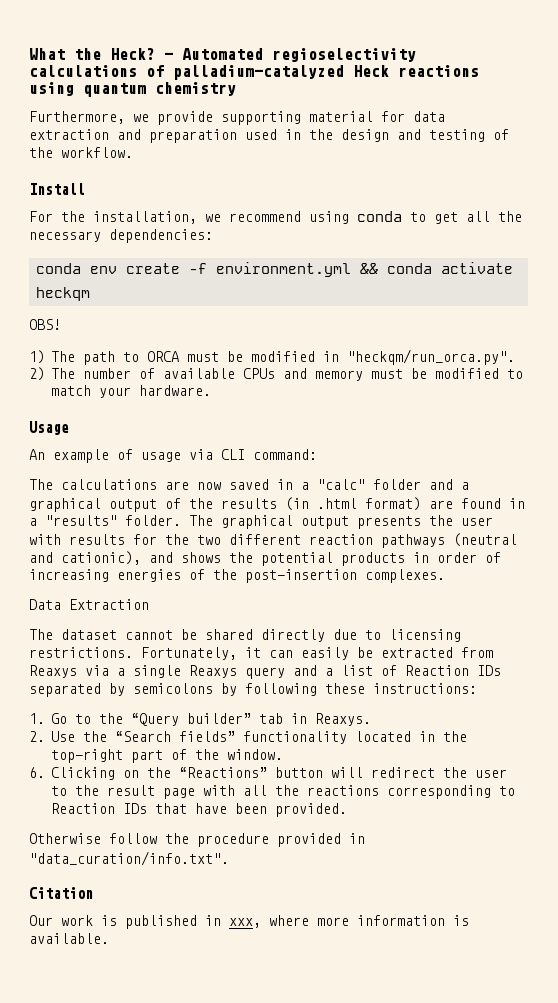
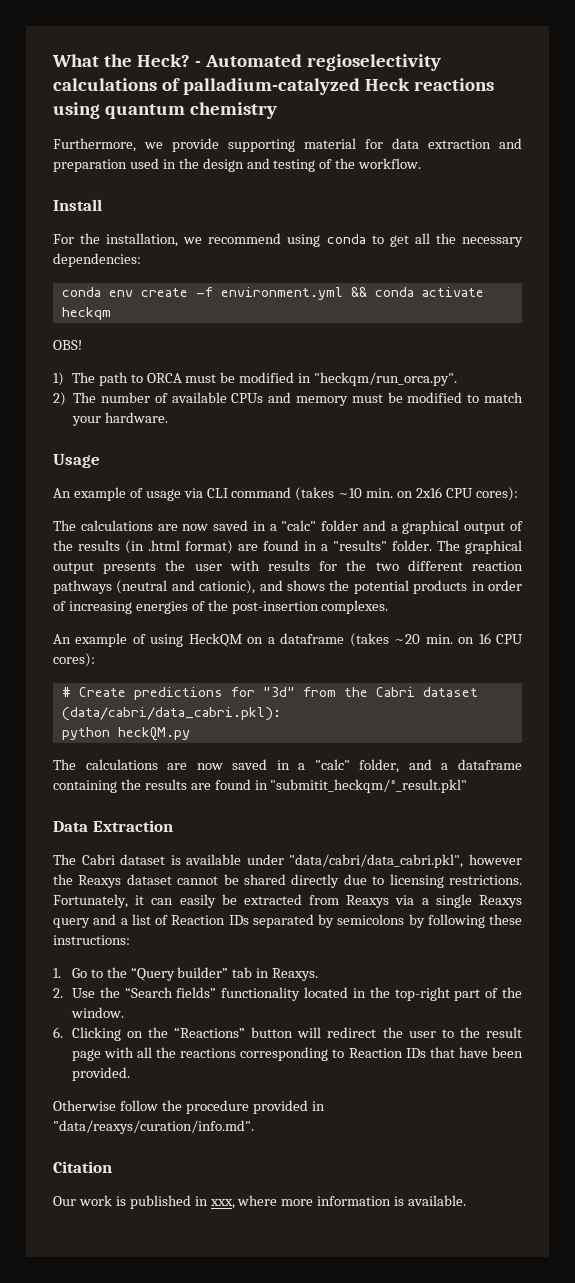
- An example of usage via CLI command:
+ An example of usage via CLI command (takes ~10 min. on 2x16 CPU cores):
+ An example of using HeckQM on a dataframe (takes ~20 min. on 16 CPU cores):
+ # Create predictions for "3d" from the Cabri dataset (data/cabri/data_cabri.pkl):
+ python heckQM.py
+ The calculations are now saved in a "calc" folder, and a dataframe containing the results are found in "submitit_heckqm/*_result.pkl"
  Data Extraction
- The dataset cannot be shared directly due to licensing restrictions.
+ The Cabri dataset is available under "data/cabri/data_cabri.pkl", however the Reaxys dataset cannot be shared directly due to licensing restrictions.
- Otherwise follow the procedure provided in "data_curation/info.txt".
+ Otherwise follow the procedure provided in "data/reaxys/curation/info.md".

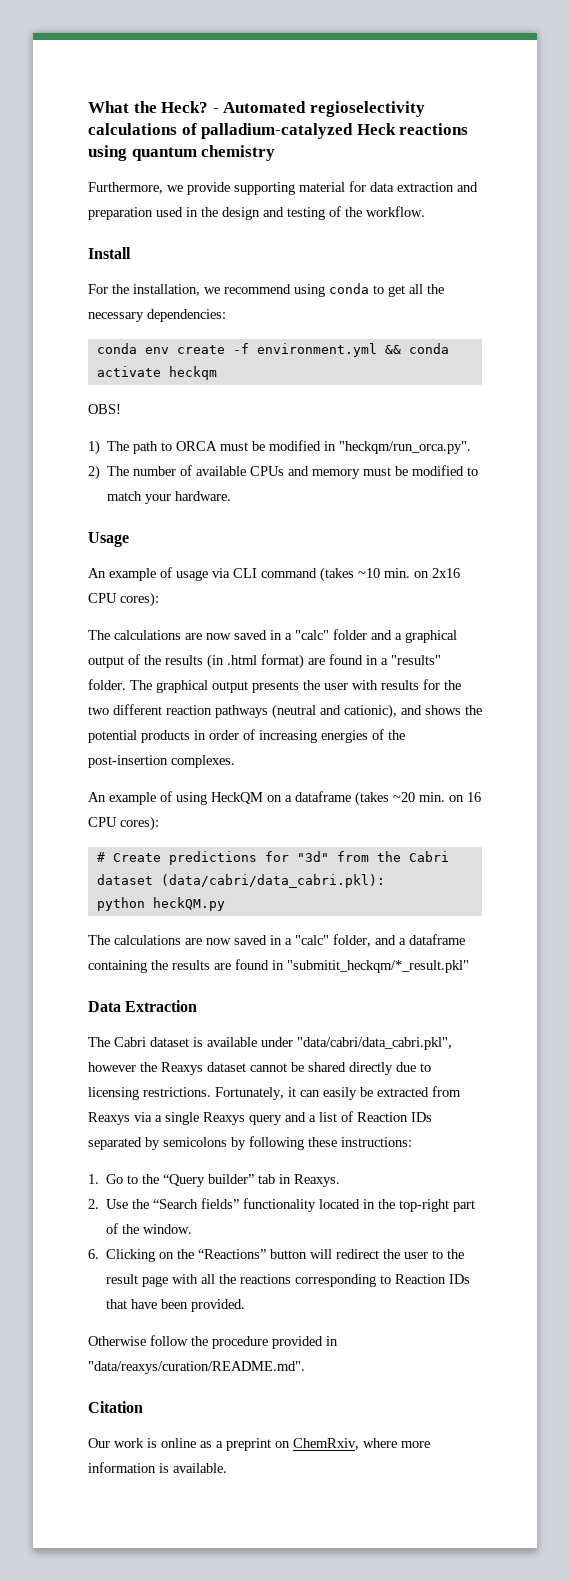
- Otherwise follow the procedure provided in "data/reaxys/curation/info.md".
+ Otherwise follow the procedure provided in "data/reaxys/curation/README.md".
- Our work is published in xxx, where more information is available.
+ Our work is online as a preprint on ChemRxiv, where more information is available.

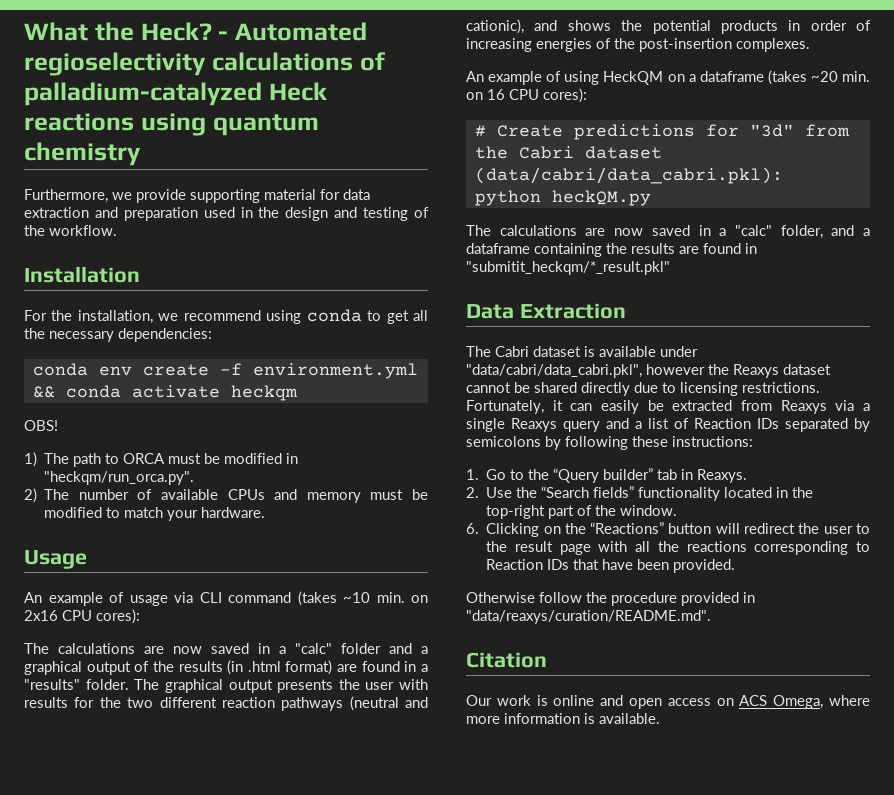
- Install
+ Installation
- Our work is online as a preprint on ChemRxiv, where more information is available.
+ Our work is online and open access on ACS Omega, where more information is available.

